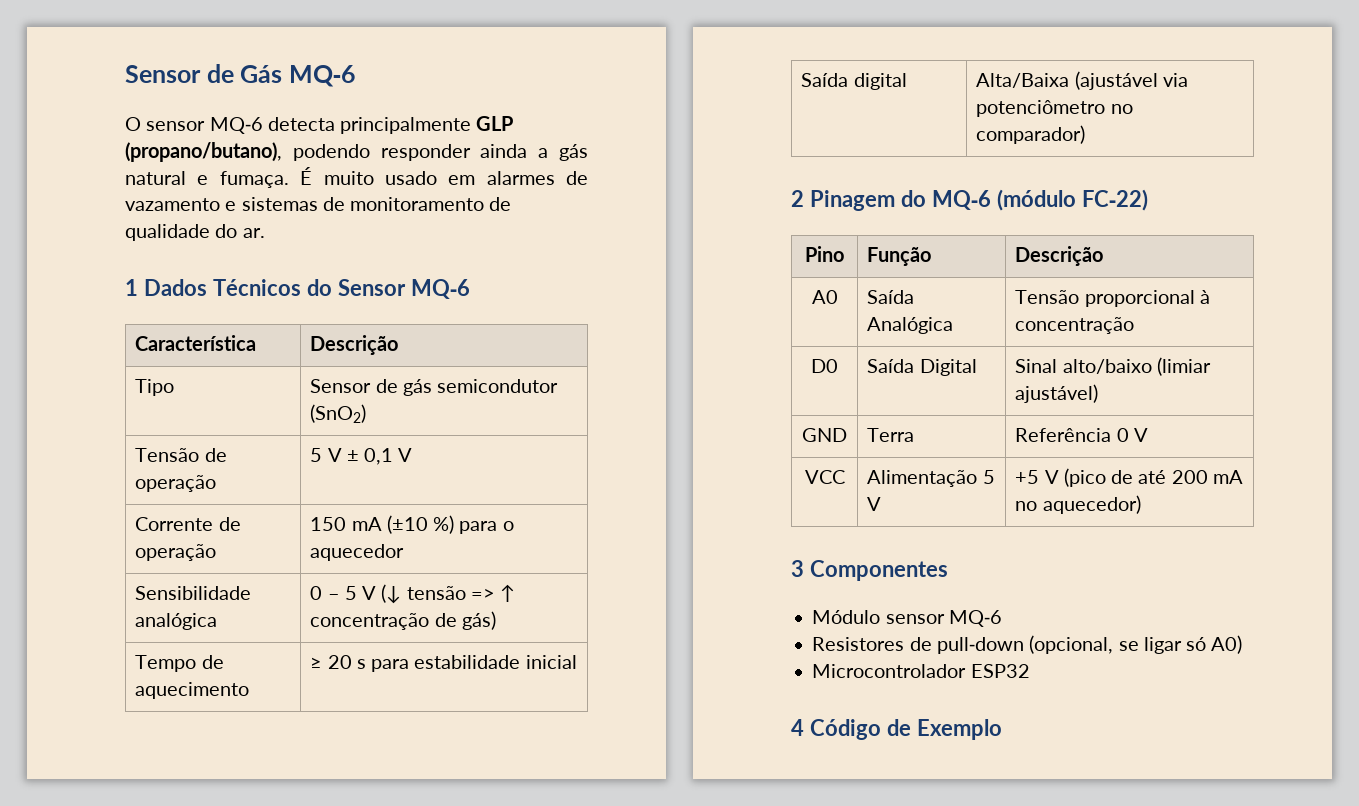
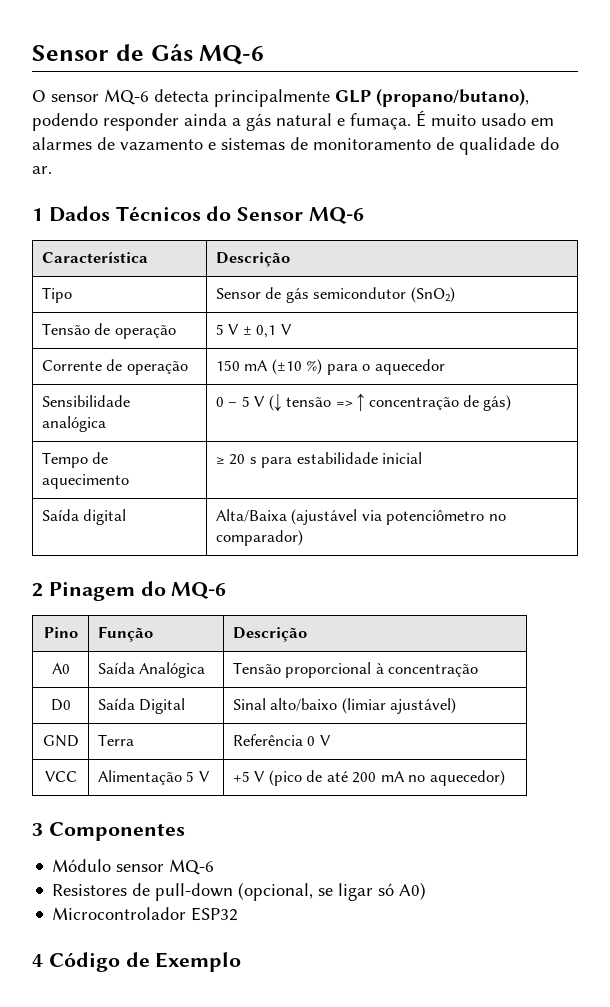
- 2 Pinagem do MQ‑6 (módulo FC‑22)
+ 2 Pinagem do MQ‑6

